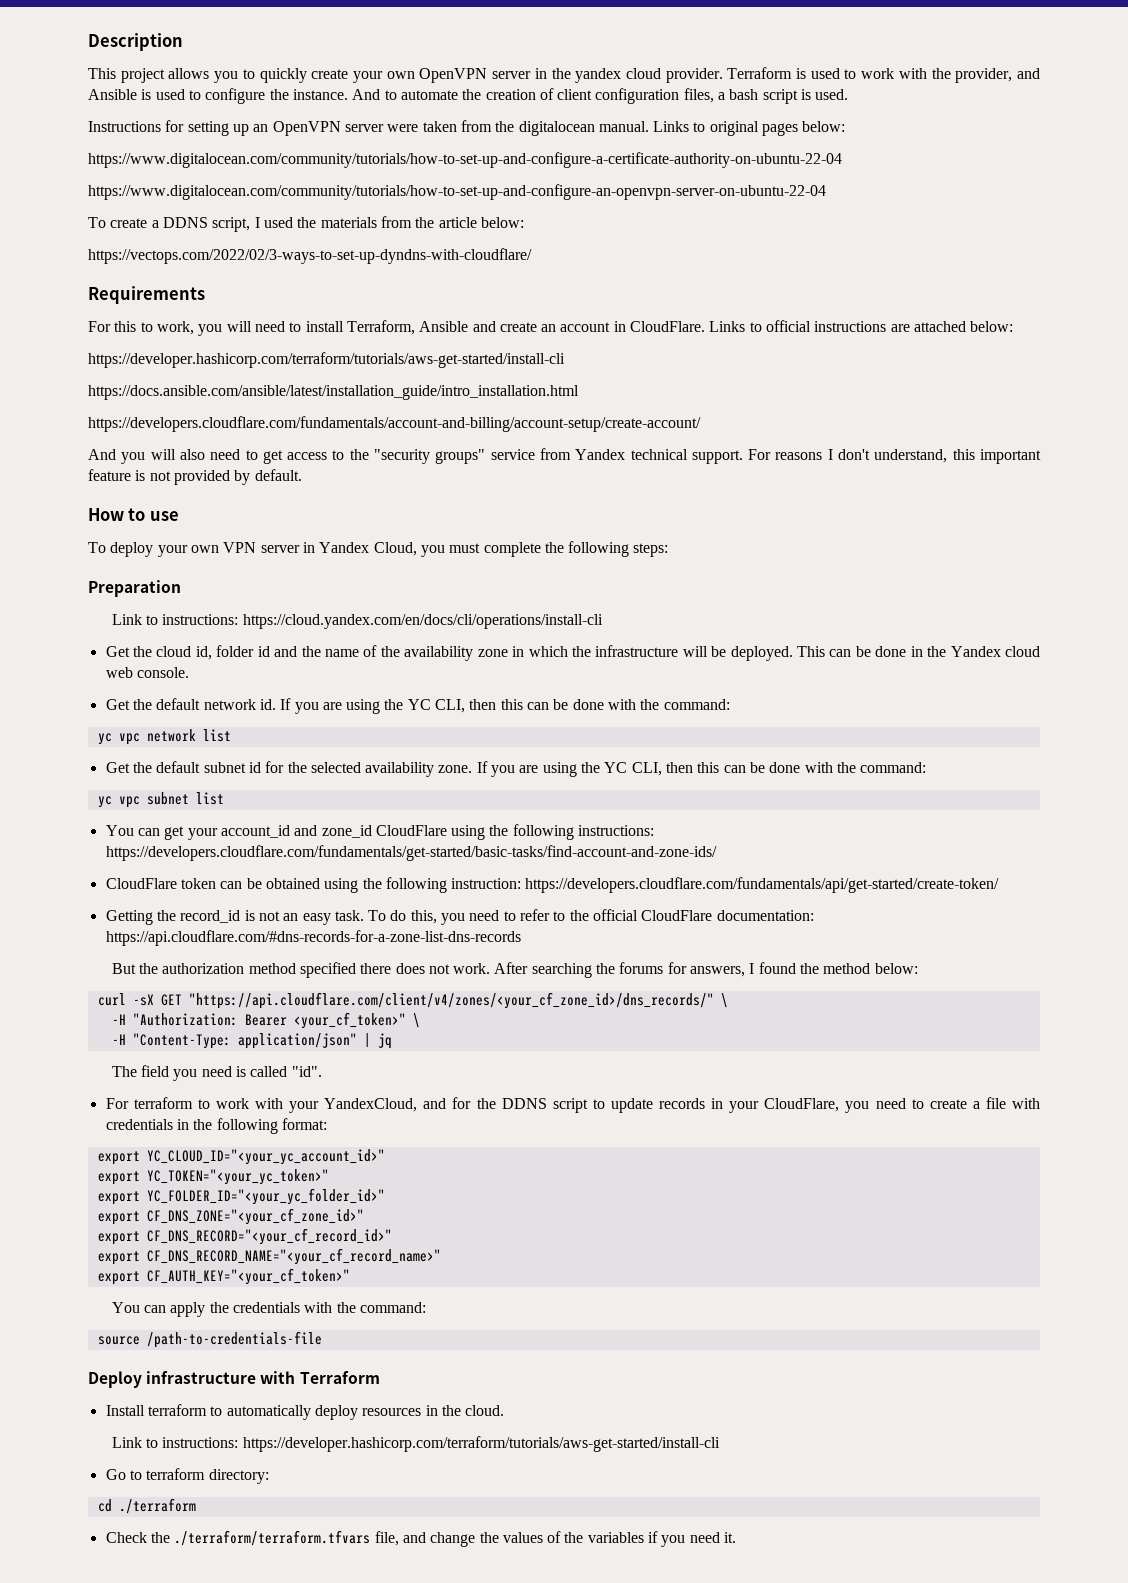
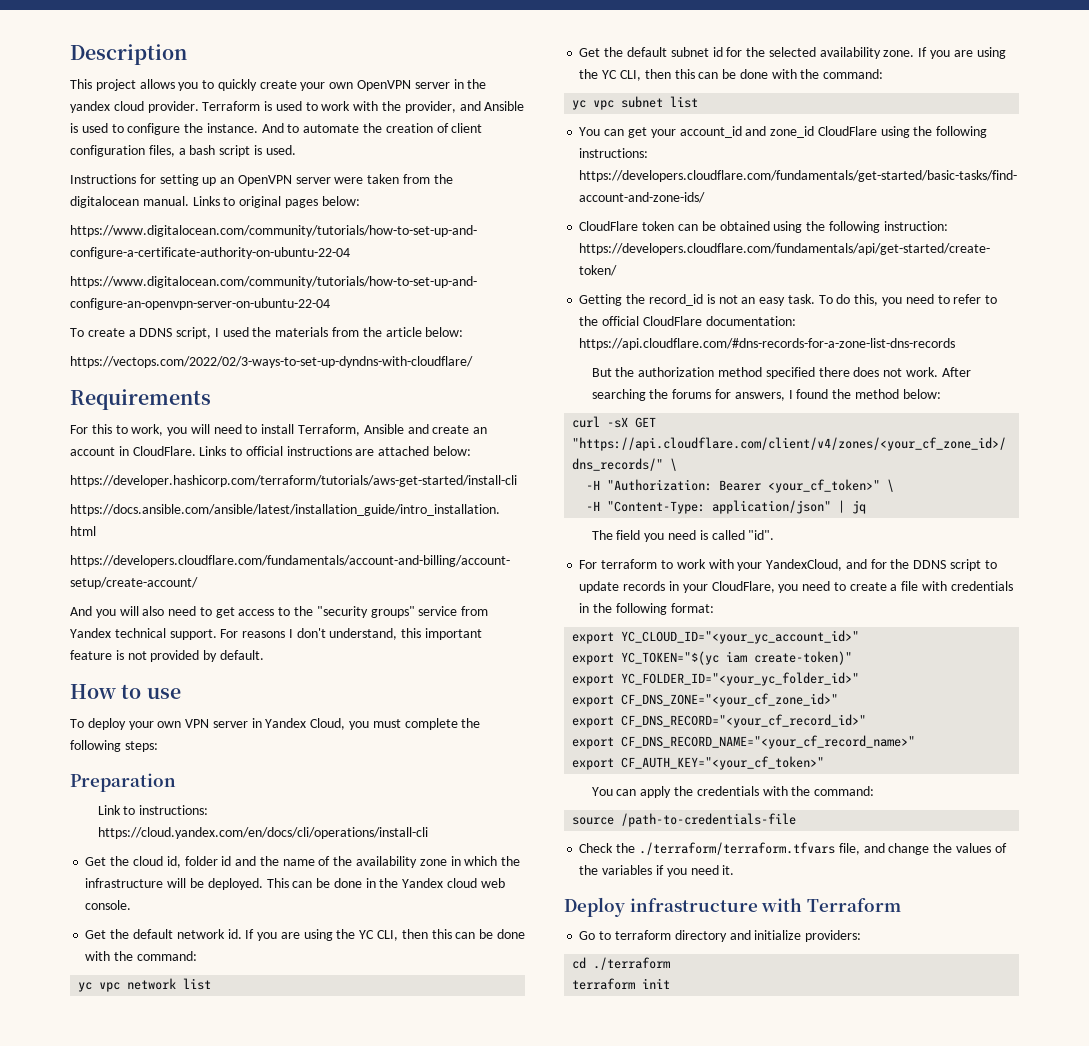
- export YC_TOKEN="<your_yc_token>"
+ export YC_TOKEN="$(yc iam create-token)"
- Deploy infrastructure with Terraform
- Install terraform to automatically deploy resources in the cloud.
- Link to instructions: https://developer.hashicorp.com/terraform/tutorials/aws-get-started/install-cli
- Go to terraform directory:
- cd ./terraform
+ Deploy infrastructure with Terraform
+ Go to terraform directory and initialize providers:
+ cd ./terraform
+ terraform init

